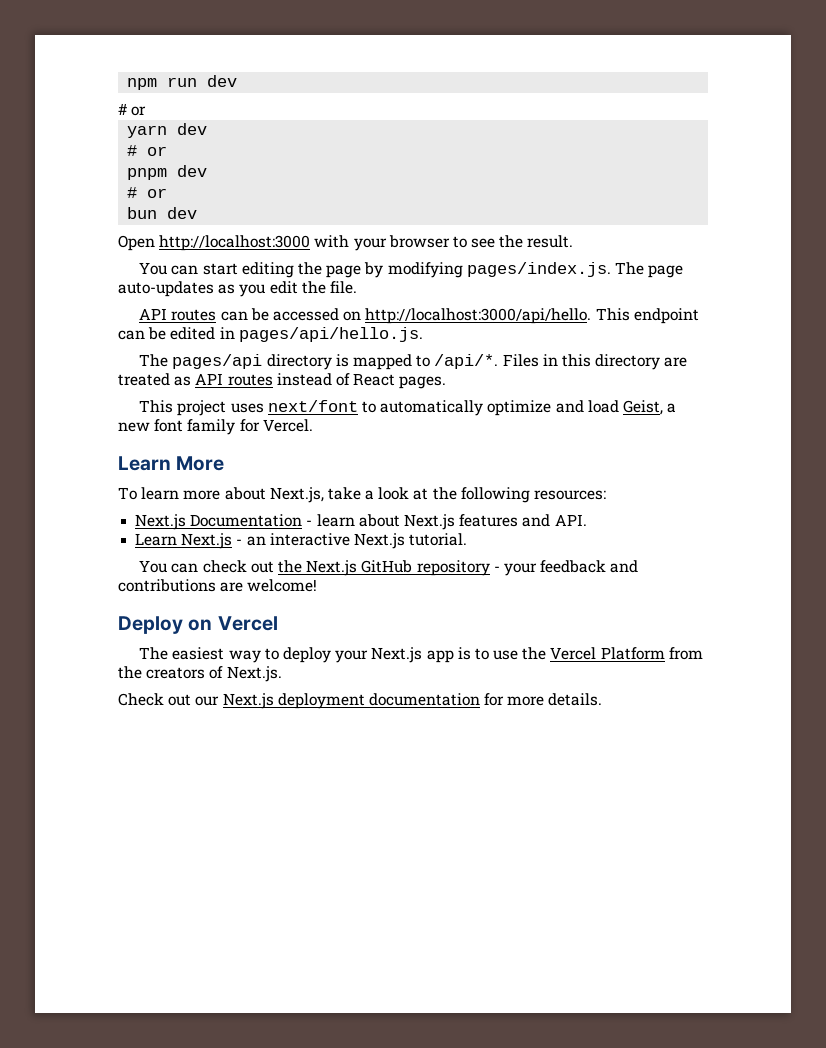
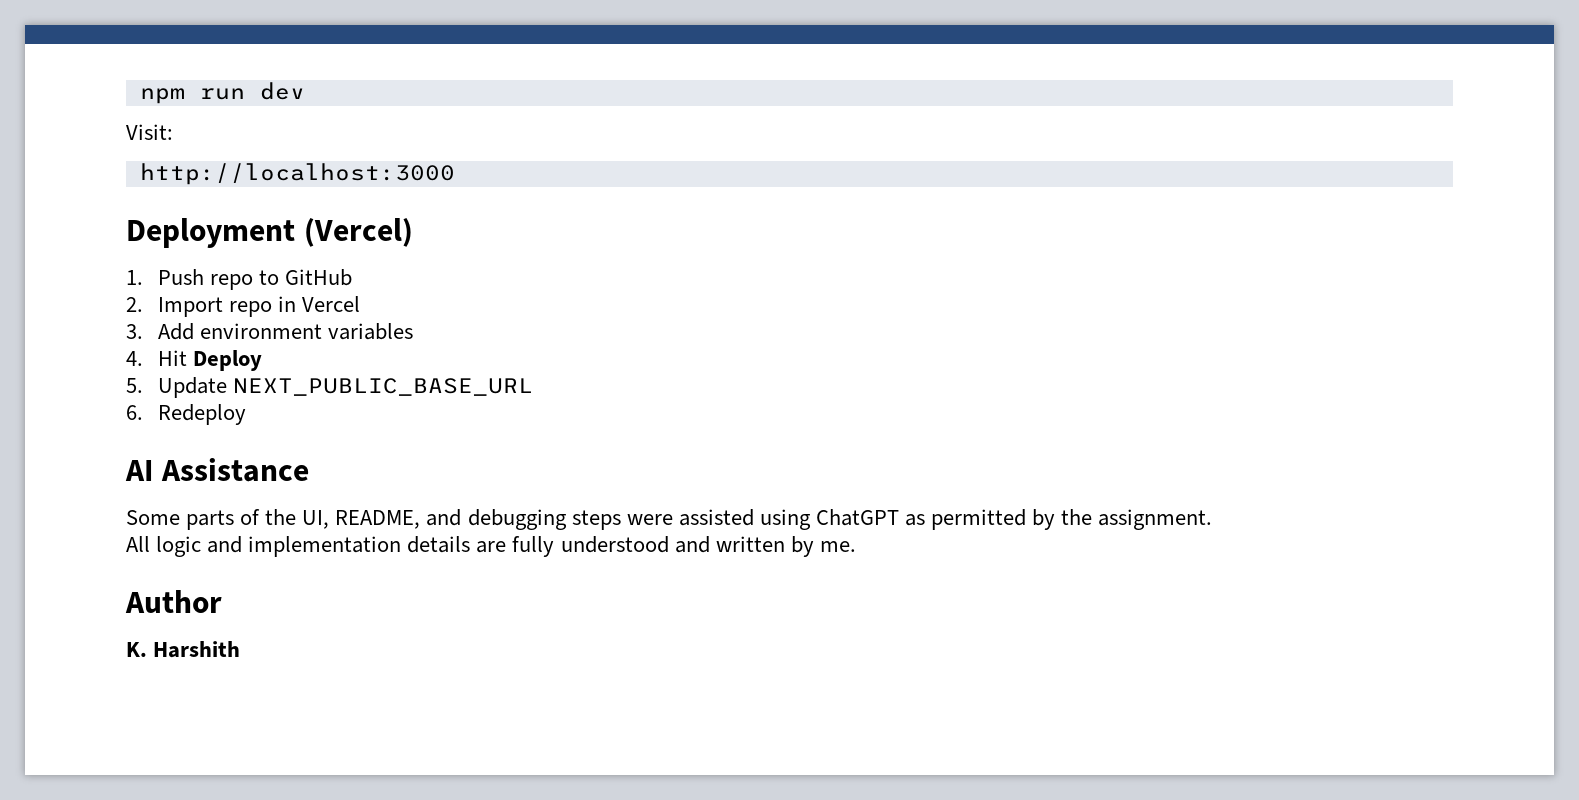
  npm run dev
- # or
- yarn dev
- # or
- pnpm dev
- # or
- bun dev
- Open http://localhost:3000 with your browser to see the result.
- You can start editing the page by modifying pages/index.js. The page auto-updates as you edit the file.
- API routes can be accessed on http://localhost:3000/api/hello. This endpoint can be edited in pages/api/hello.js.
- The pages/api directory is mapped to /api/*. Files in this directory are treated as API routes instead of React pages.
- This project uses next/font to automatically optimize and load Geist, a new font family for Vercel.
- Learn More
- To learn more about Next.js, take a look at the following resources:
- Next.js Documentation - learn about Next.js features and API.
- Learn Next.js - an interactive Next.js tutorial.
- You can check out the Next.js GitHub repository - your feedback and contributions are welcome!
- Deploy on Vercel
- The easiest way to deploy your Next.js app is to use the Vercel Platform from the creators of Next.js.
- Check out our Next.js deployment documentation for more details.
+ Visit:
+ http://localhost:3000
+ Deployment (Vercel)
+ 1. Push repo to GitHub
+ 2. Import repo in Vercel
+ 3. Add environment variables
+ 4. Hit Deploy
+ 5. Update NEXT_PUBLIC_BASE_URL
+ 6. Redeploy
+ AI Assistance
+ Some parts of the UI, README, and debugging steps were assisted using ChatGPT as permitted by the assignment.
+ All logic and implementation details are fully understood and written by me.
+ Author
+ K. Harshith

